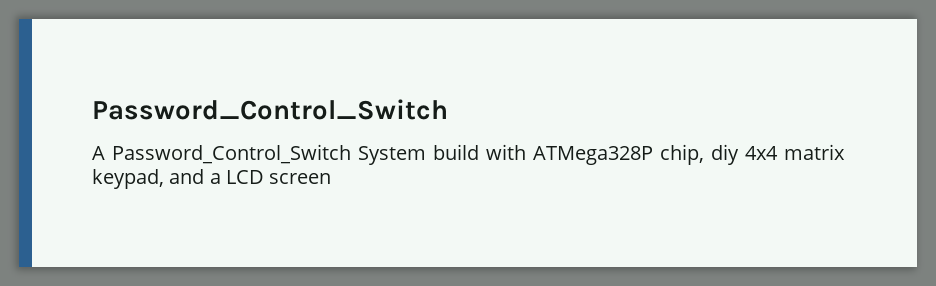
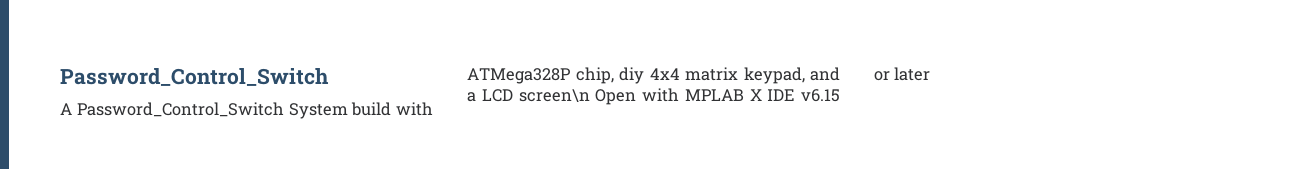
- A Password_Control_Switch System build with ATMega328P chip, diy 4x4 matrix keypad, and a LCD screen
+ A Password_Control_Switch System build with ATMega328P chip, diy 4x4 matrix keypad, and a LCD screen\n Open with MPLAB X IDE v6.15 or later

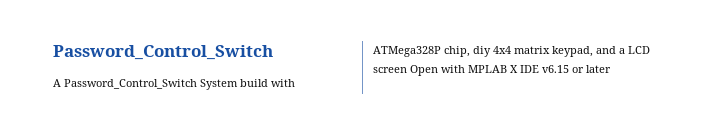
- A Password_Control_Switch System build with ATMega328P chip, diy 4x4 matrix keypad, and a LCD screen\n Open with MPLAB X IDE v6.15 or later
+ A Password_Control_Switch System build with ATMega328P chip, diy 4x4 matrix keypad, and a LCD screen Open with MPLAB X IDE v6.15 or later

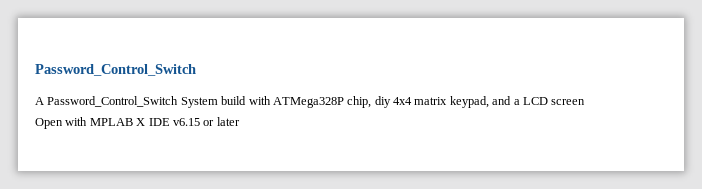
- A Password_Control_Switch System build with ATMega328P chip, diy 4x4 matrix keypad, and a LCD screen Open with MPLAB X IDE v6.15 or later
+ A Password_Control_Switch System build with ATMega328P chip, diy 4x4 matrix keypad, and a LCD screen
+ Open with MPLAB X IDE v6.15 or later

